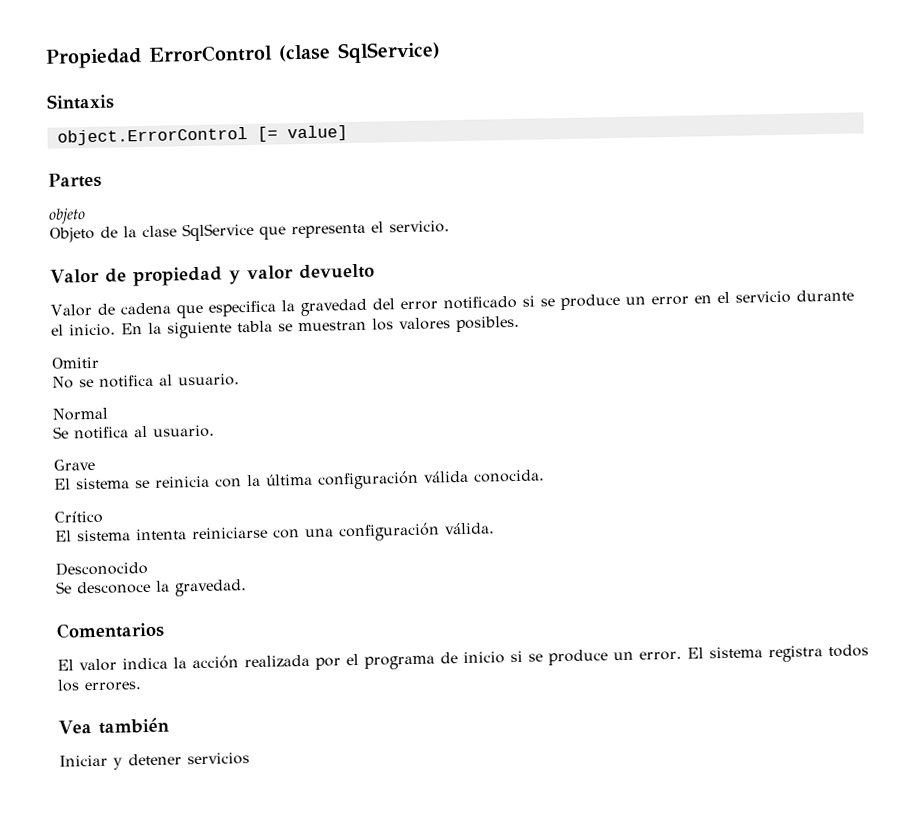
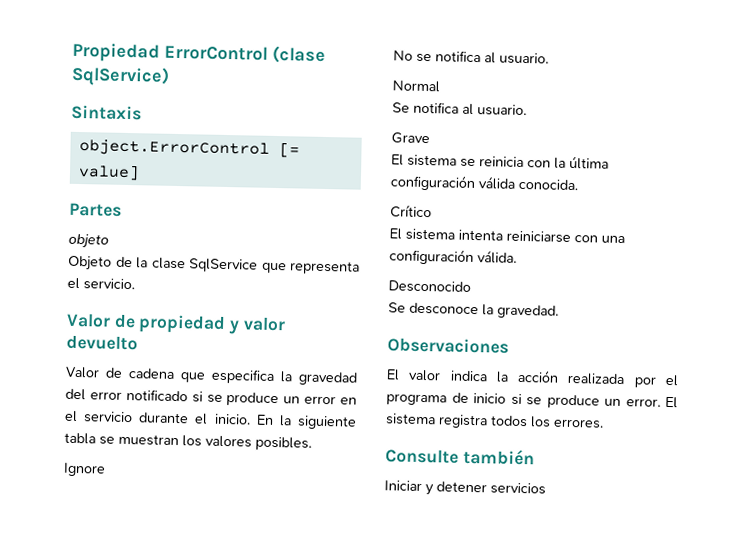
- Omitir
+ Ignore
- Comentarios
+ Observaciones
- Vea también
+ Consulte también

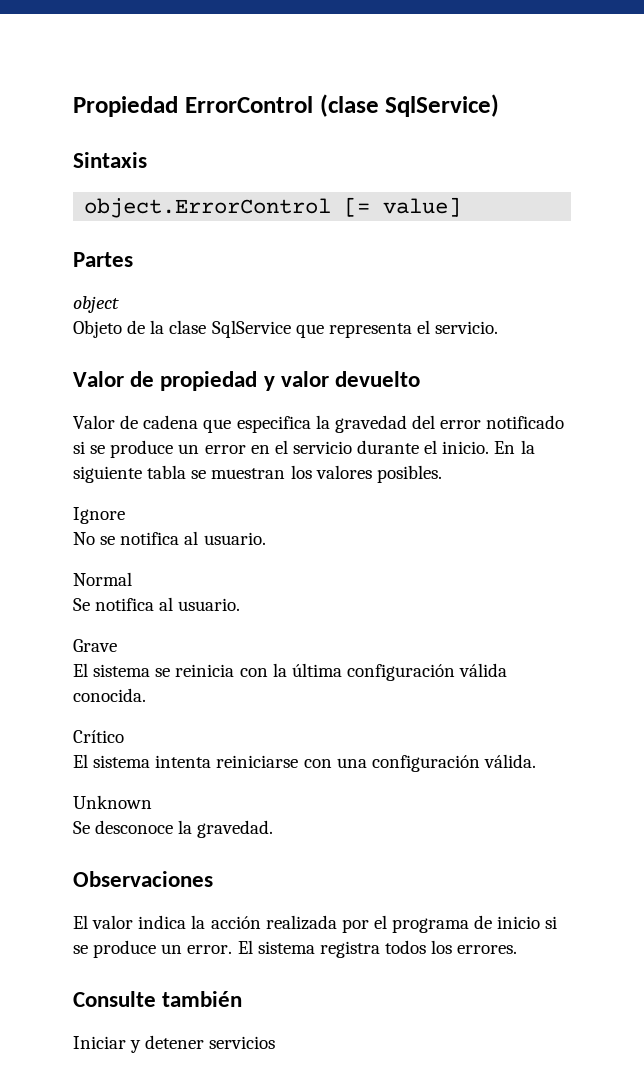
- objeto
+ object
- Desconocido
+ Unknown

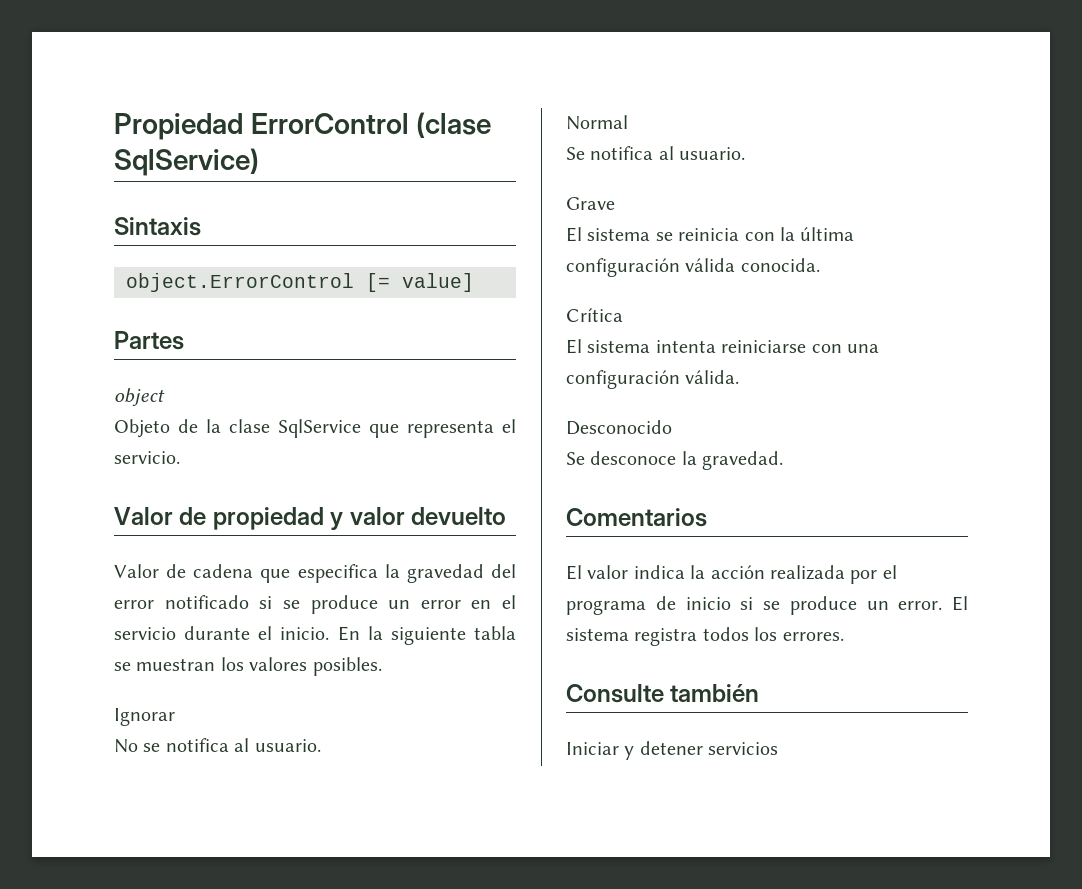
- Ignore
+ Ignorar
- Crítico
+ Crítica
- Unknown
+ Desconocido
- Observaciones
+ Comentarios

